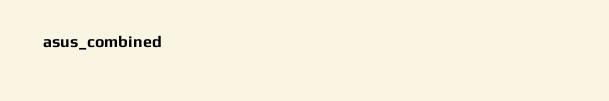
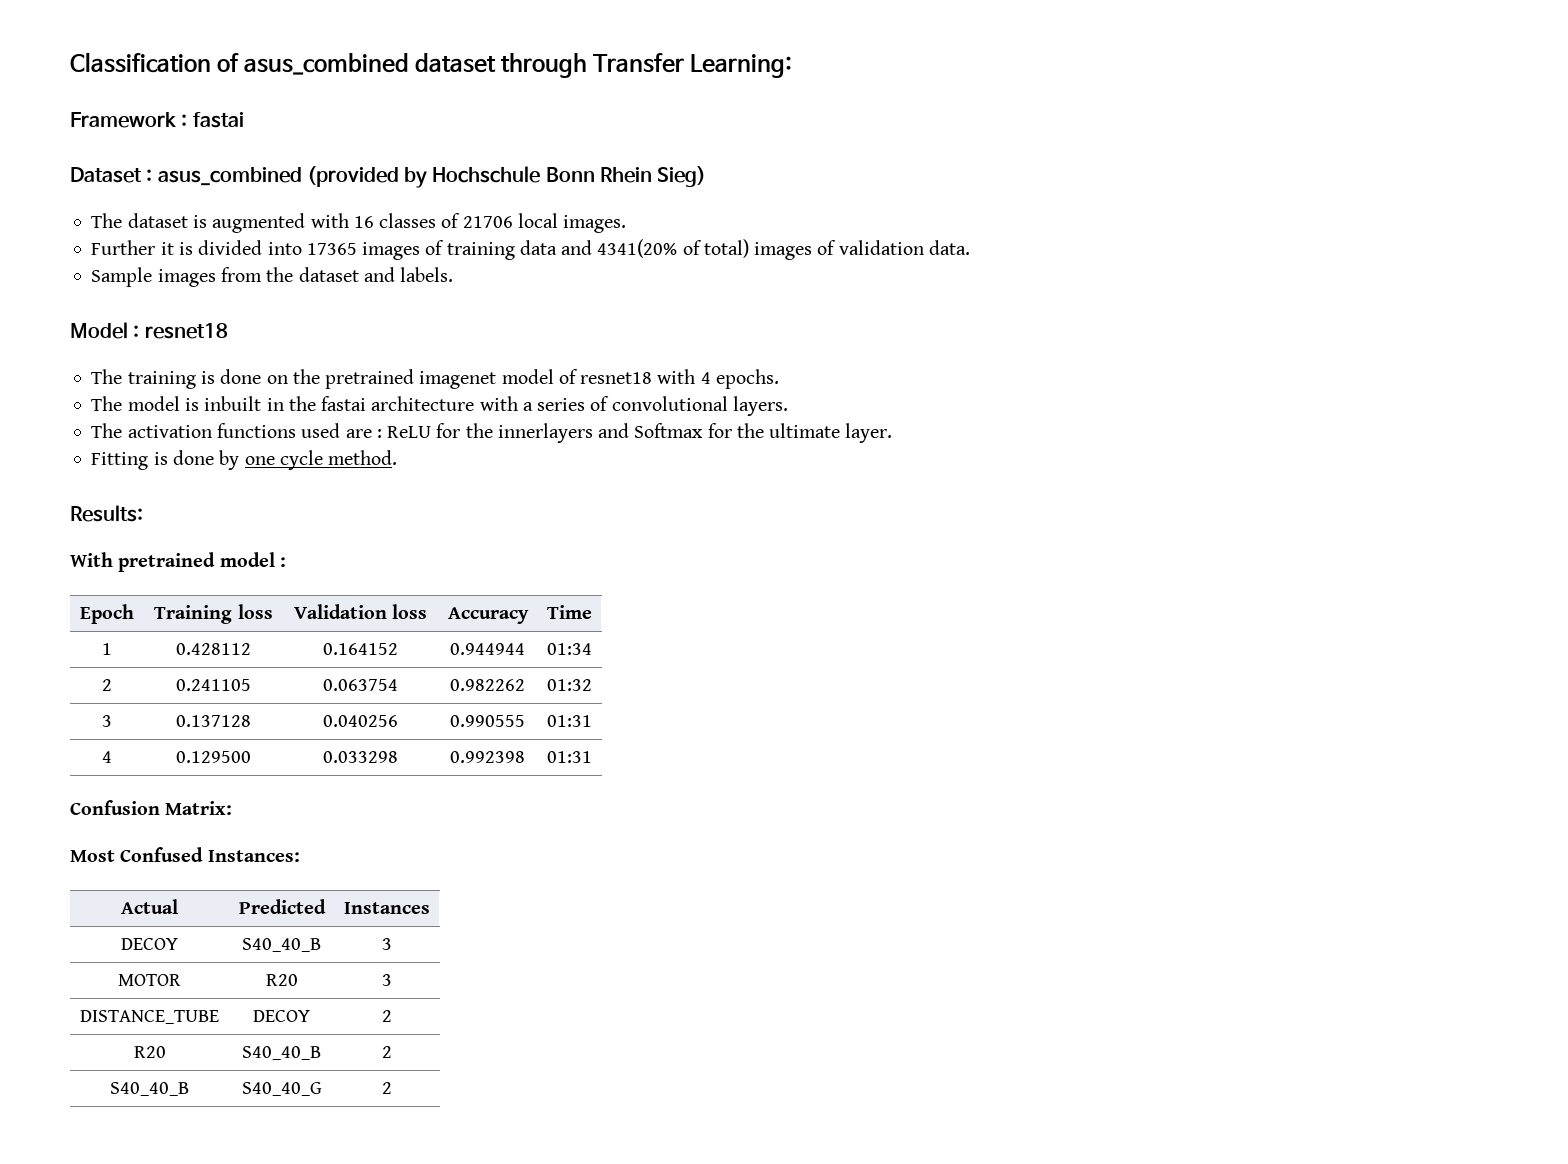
- asus_combined
+ Classification of asus_combined dataset through Transfer Learning:
+ Framework : fastai
+ Dataset : asus_combined (provided by Hochschule Bonn Rhein Sieg)
+ The dataset is augmented with 16 classes of 21706 local images.
+ Further it is divided into 17365 images of training data and 4341(20% of total) images of validation data.
+ Sample images from the dataset and labels.
+ Model : resnet18
+ The training is done on the pretrained imagenet model of resnet18 with 4 epochs.
+ The model is inbuilt in the fastai architecture with a series of convolutional layers.
+ The activation functions used are : ReLU for the innerlayers and Softmax for the ultimate layer.
+ Fitting is done by one cycle method.
+ Results:
+ With pretrained model :
+ Epoch | Training loss | Validation loss | Accuracy | Time
+ 1 | 0.428112 | 0.164152 | 0.944944 | 01:34
+ 2 | 0.241105 | 0.063754 | 0.982262 | 01:32
+ 3 | 0.137128 | 0.040256 | 0.990555 | 01:31
+ 4 | 0.129500 | 0.033298 | 0.992398 | 01:31
+ Confusion Matrix:
+ Most Confused Instances:
+ Actual | Predicted | Instances
+ DECOY | S40_40_B | 3
+ MOTOR | R20 | 3
+ DISTANCE_TUBE | DECOY | 2
+ R20 | S40_40_B | 2
+ S40_40_B | S40_40_G | 2

